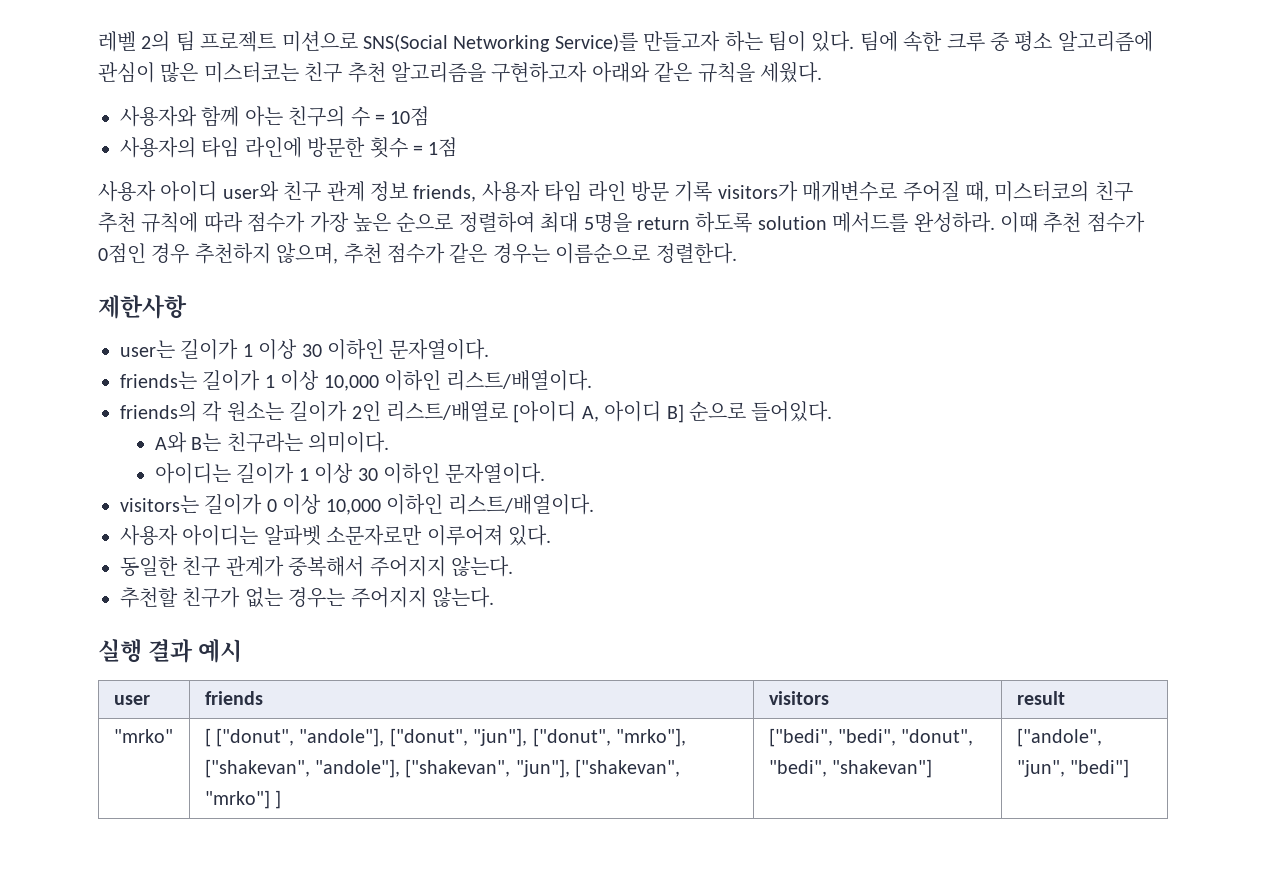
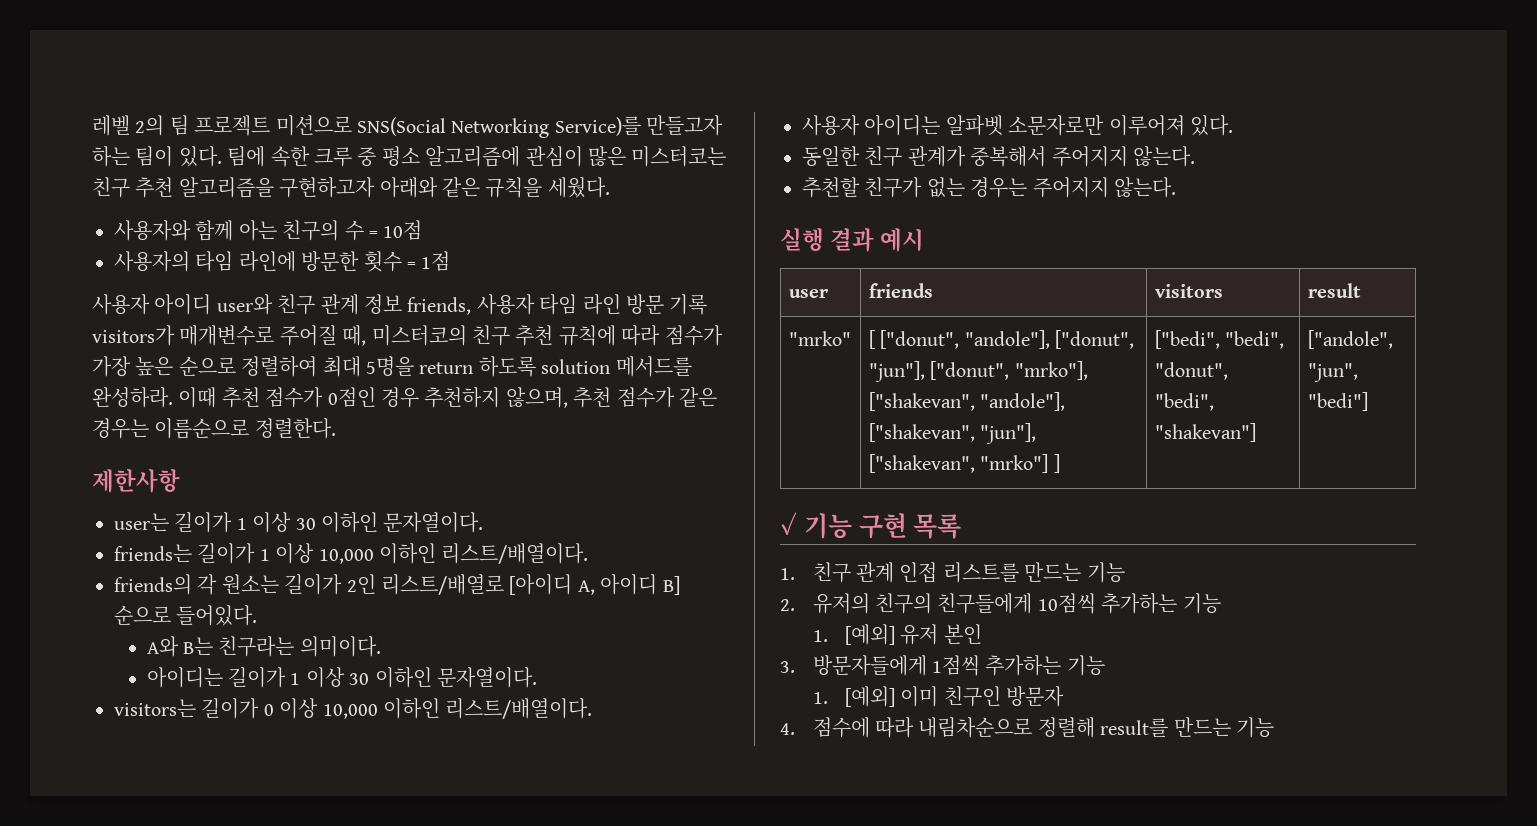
+ ✓ 기능 구현 목록
+ 1. 친구 관계 인접 리스트를 만드는 기능
+ 2. 유저의 친구의 친구들에게 10점씩 추가하는 기능
+ 1. [예외] 유저 본인
+ 3. 방문자들에게 1점씩 추가하는 기능
+ 1. [예외] 이미 친구인 방문자
+ 4. 점수에 따라 내림차순으로 정렬해 result를 만드는 기능

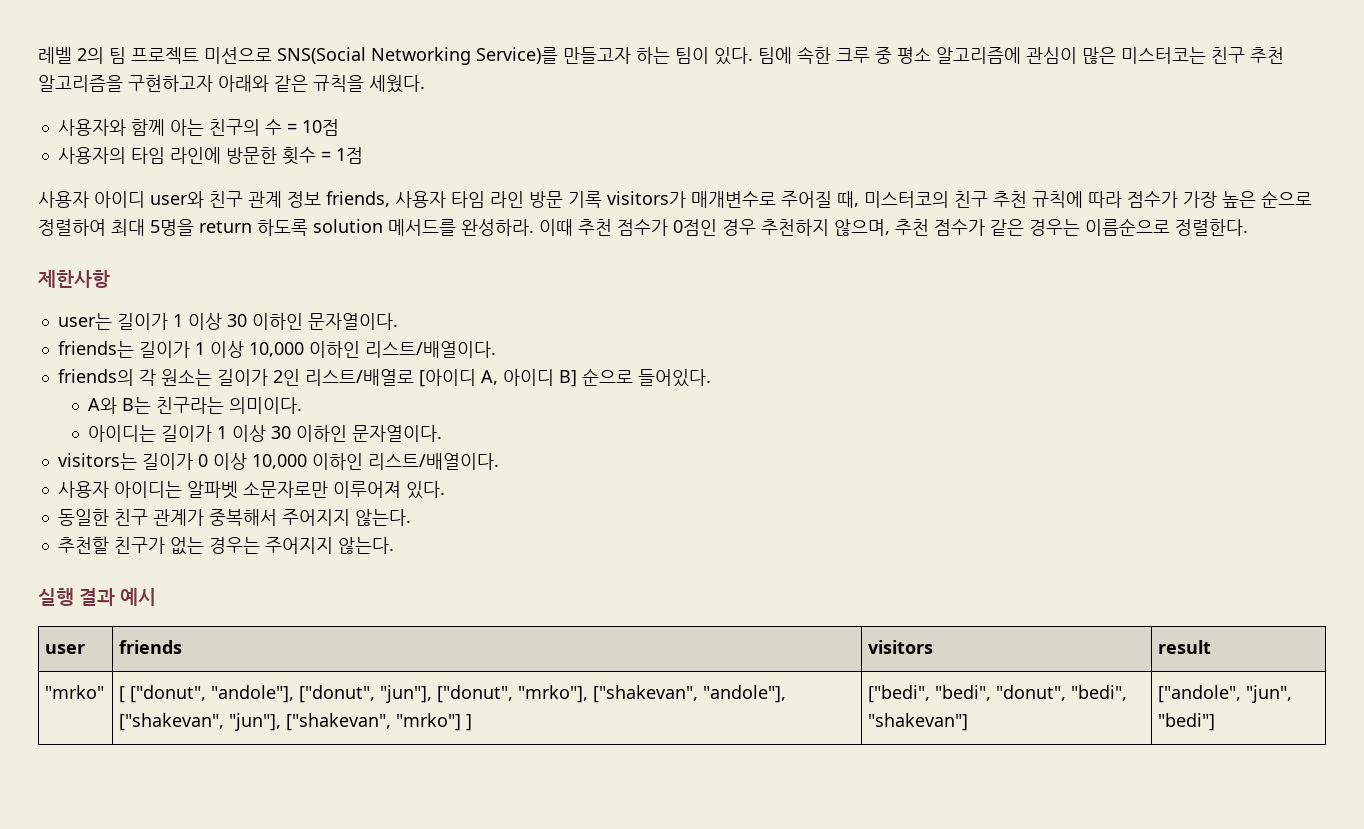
- ✓ 기능 구현 목록
- 1. 친구 관계 인접 리스트를 만드는 기능
- 2. 유저의 친구의 친구들에게 10점씩 추가하는 기능
- 1. [예외] 유저 본인
- 3. 방문자들에게 1점씩 추가하는 기능
- 1. [예외] 이미 친구인 방문자
- 4. 점수에 따라 내림차순으로 정렬해 result를 만드는 기능

